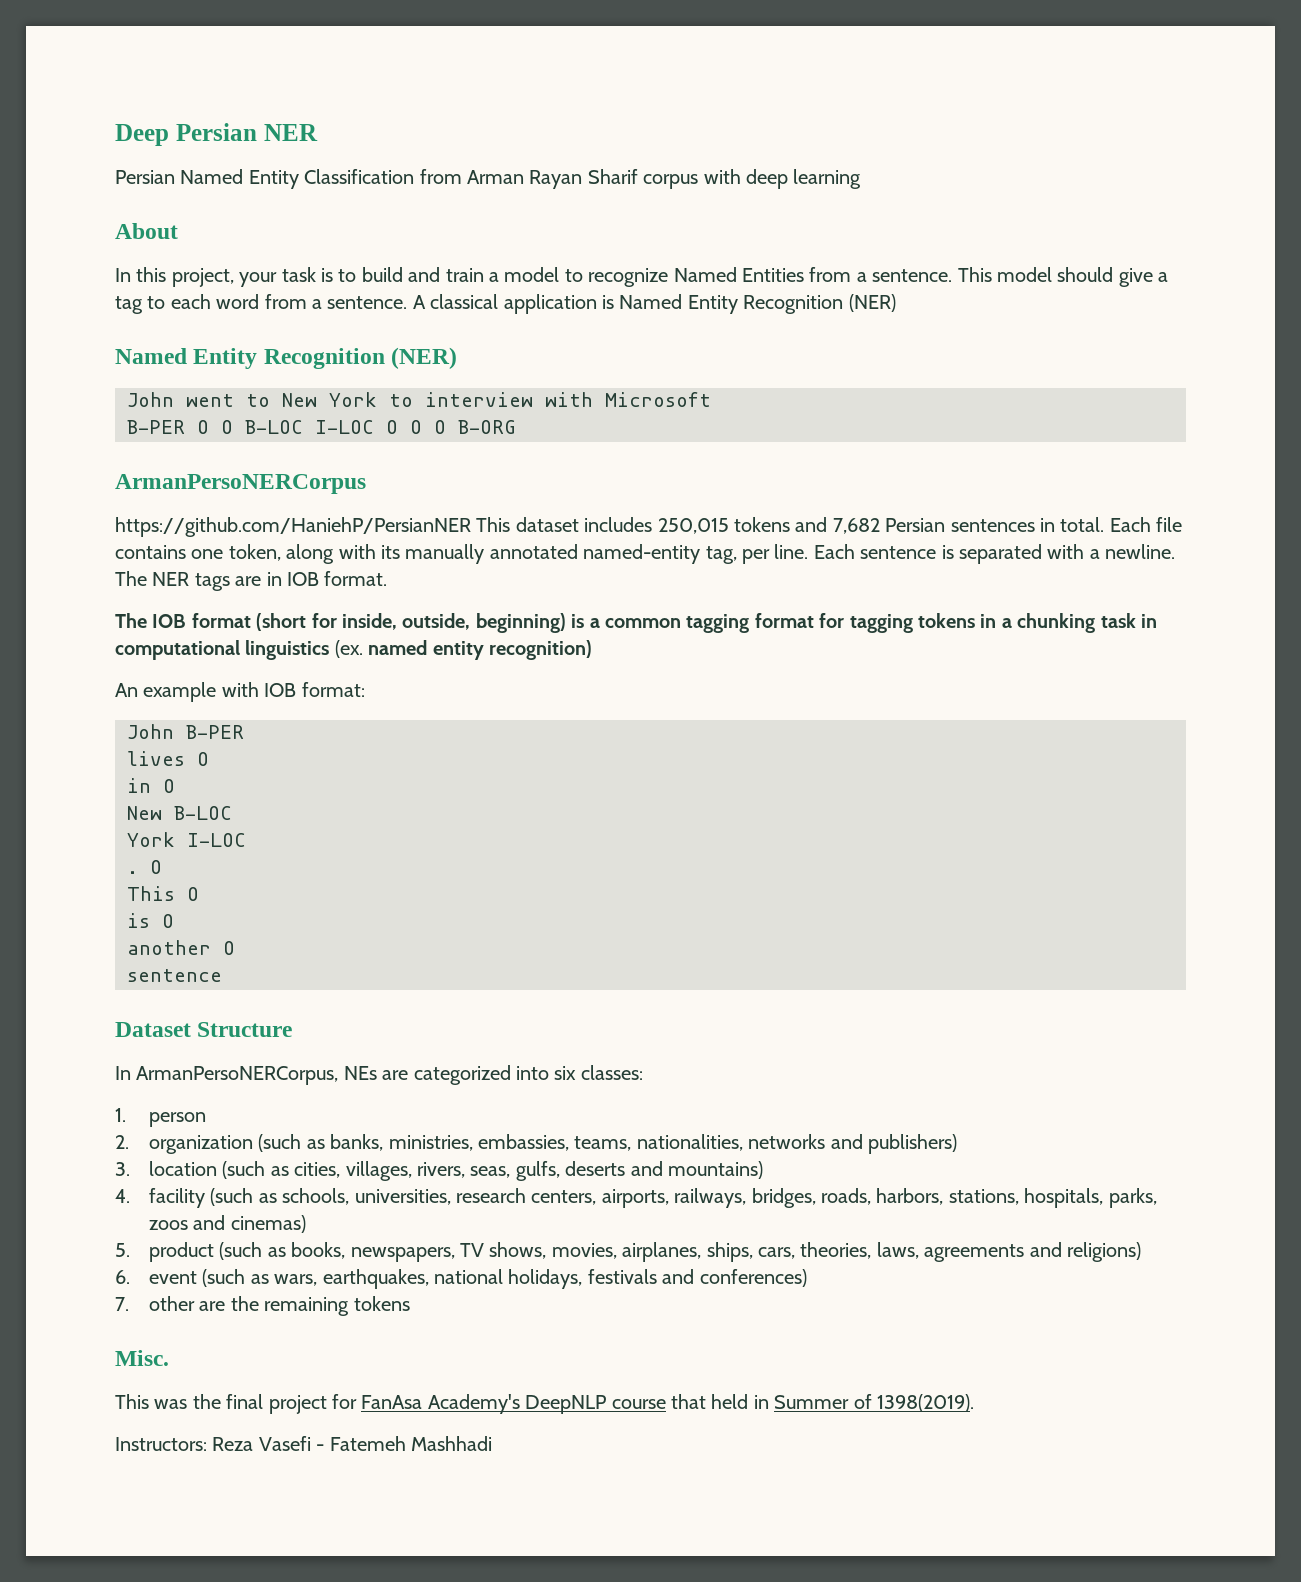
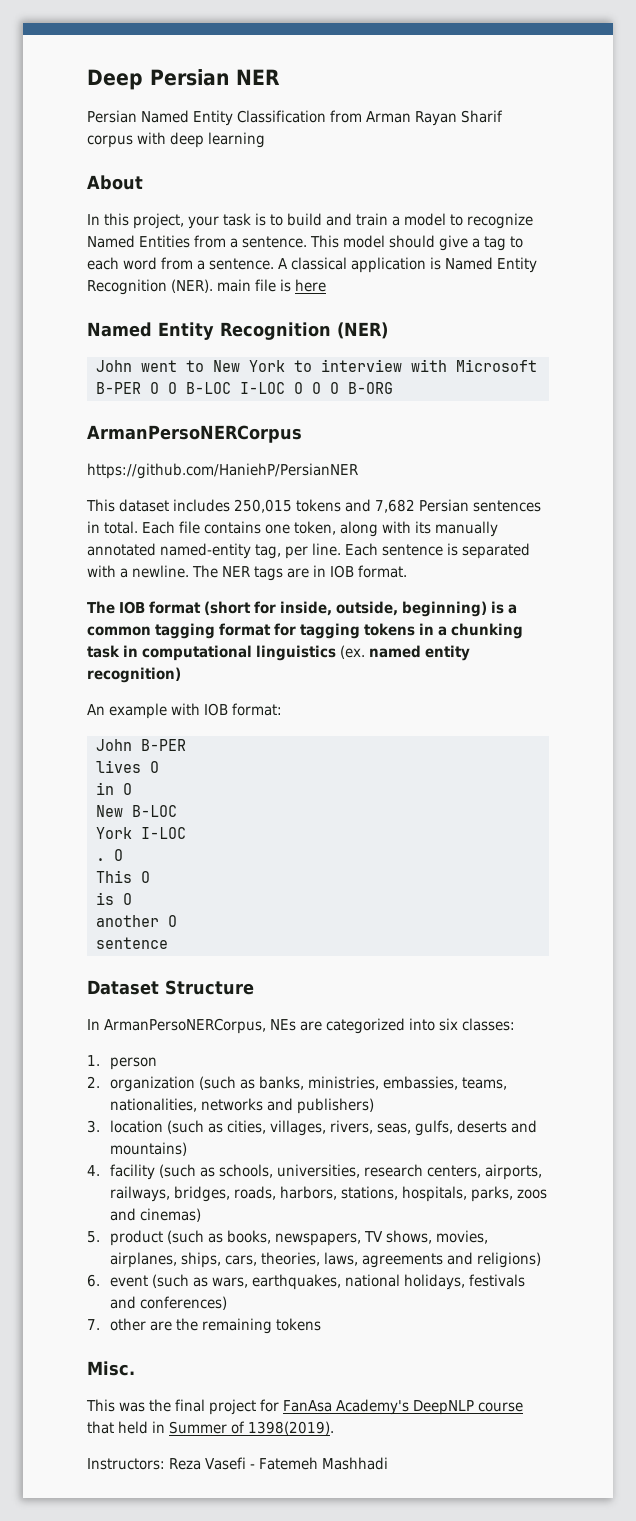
- A classical application is Named Entity Recognition (NER)
+ A classical application is Named Entity Recognition (NER). main file is here
- https://github.com/HaniehP/PersianNER This dataset includes 250,015 tokens and 7,682 Persian sentences in total.
+ https://github.com/HaniehP/PersianNER
+ This dataset includes 250,015 tokens and 7,682 Persian sentences in total.

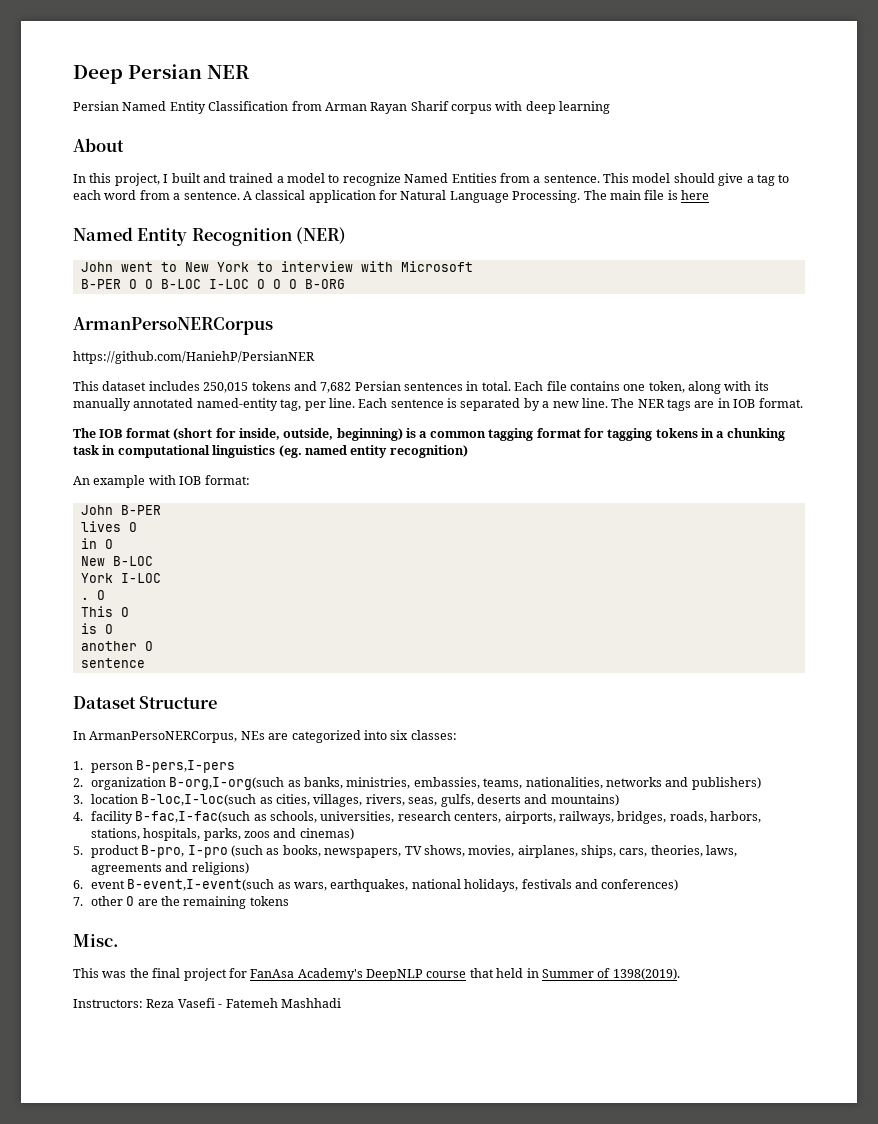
- In this project, your task is to build and train a model to recognize Named Entities from a sentence.
+ In this project, I built and trained a model to recognize Named Entities from a sentence.
- A classical application is Named Entity Recognition (NER). main file is here
+ A classical application for Natural Language Processing. The main file is here
- Each sentence is separated with a newline.
+ Each sentence is separated by a new line.
- The IOB format (short for inside, outside, beginning) is a common tagging format for tagging tokens in a chunking task in computational linguistics (ex. named entity recognition)
+ The IOB format (short for inside, outside, beginning) is a common tagging format for tagging tokens in a chunking task in computational linguistics (eg. named entity recognition)
- 1. person
+ 1. person B-pers,I-pers
- 2. organization (such as banks, ministries, embassies, teams, nationalities, networks and publishers)
+ 2. organization B-org,I-org(such as banks, ministries, embassies, teams, nationalities, networks and publishers)
- 3. location (such as cities, villages, rivers, seas, gulfs, deserts and mountains)
+ 3. location B-loc,I-loc(such as cities, villages, rivers, seas, gulfs, deserts and mountains)
- 4. facility (such as schools, universities, research centers, airports, railways, bridges, roads, harbors, stations, hospitals, parks, zoos and cinemas)
+ 4. facility B-fac,I-fac(such as schools, universities, research centers, airports, railways, bridges, roads, harbors, stations, hospitals, parks, zoos and cinemas)
- 5. product (such as books, newspapers, TV shows, movies, airplanes, ships, cars, theories, laws, agreements and religions)
+ 5. product B-pro, I-pro (such as books, newspapers, TV shows, movies, airplanes, ships, cars, theories, laws, agreements and religions)
- 6. event (such as wars, earthquakes, national holidays, festivals and conferences)
+ 6. event B-event,I-event(such as wars, earthquakes, national holidays, festivals and conferences)
- 7. other are the remaining tokens
+ 7. other O are the remaining tokens

